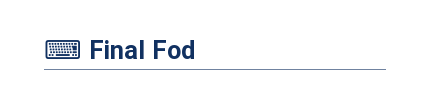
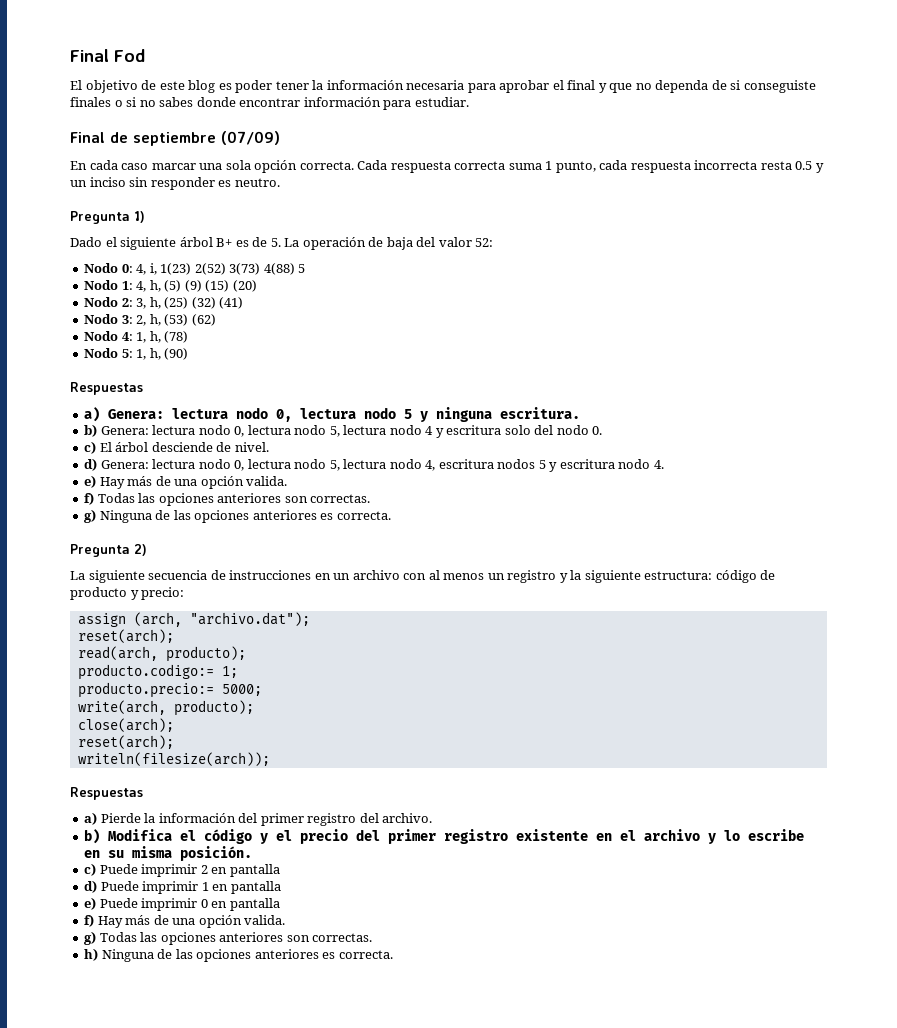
- ⌨ Final Fod
+ Final Fod
+ El objetivo de este blog es poder tener la información necesaria para aprobar el final y que no dependa de si conseguiste finales o si no sabes donde encontrar información para estudiar.
+ Final de septiembre (07/09)
+ En cada caso marcar una sola opción correcta. Cada respuesta correcta suma 1 punto, cada respuesta incorrecta resta 0.5 y un inciso sin responder es neutro.
+ Pregunta 1)
+ Dado el siguiente árbol B+ es de 5. La operación de baja del valor 52:
+ Nodo 0: 4, i, 1(23) 2(52) 3(73) 4(88) 5
+ Nodo 1: 4, h, (5) (9) (15) (20)
+ Nodo 2: 3, h, (25) (32) (41)
+ Nodo 3: 2, h, (53) (62)
+ Nodo 4: 1, h, (78)
+ Nodo 5: 1, h, (90)
+ Respuestas
+ a) Genera: lectura nodo 0, lectura nodo 5 y ninguna escritura.
+ b) Genera: lectura nodo 0, lectura nodo 5, lectura nodo 4 y escritura solo del nodo 0.
+ c) El árbol desciende de nivel.
+ d) Genera: lectura nodo 0, lectura nodo 5, lectura nodo 4, escritura nodos 5 y escritura nodo 4.
+ e) Hay más de una opción valida.
+ f) Todas las opciones anteriores son correctas.
+ g) Ninguna de las opciones anteriores es correcta.
+ Pregunta 2)
+ La siguiente secuencia de instrucciones en un archivo con al menos un registro y la siguiente estructura: código de producto y precio:
+ assign (arch, "archivo.dat");
+ reset(arch);
+ read(arch, producto);
+ producto.codigo:= 1;
+ producto.precio:= 5000;
+ write(arch, producto);
+ close(arch);
+ reset(arch);
+ writeln(filesize(arch));
+ Respuestas
+ a) Pierde la información del primer registro del archivo.
+ b) Modifica el código y el precio del primer registro existente en el archivo y lo escribe en su misma posición.
+ c) Puede imprimir 2 en pantalla
+ d) Puede imprimir 1 en pantalla
+ e) Puede imprimir 0 en pantalla
+ f) Hay más de una opción valida.
+ g) Todas las opciones anteriores son correctas.
+ h) Ninguna de las opciones anteriores es correcta.

